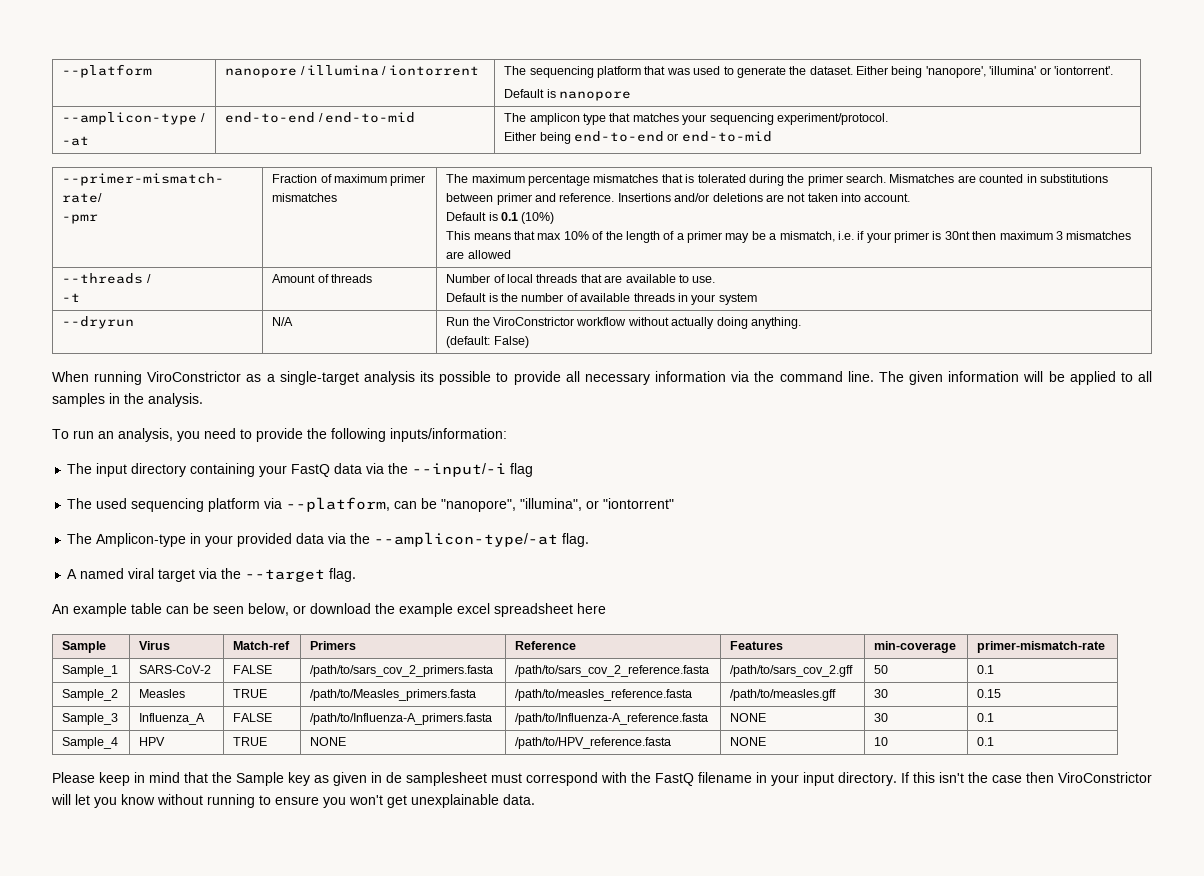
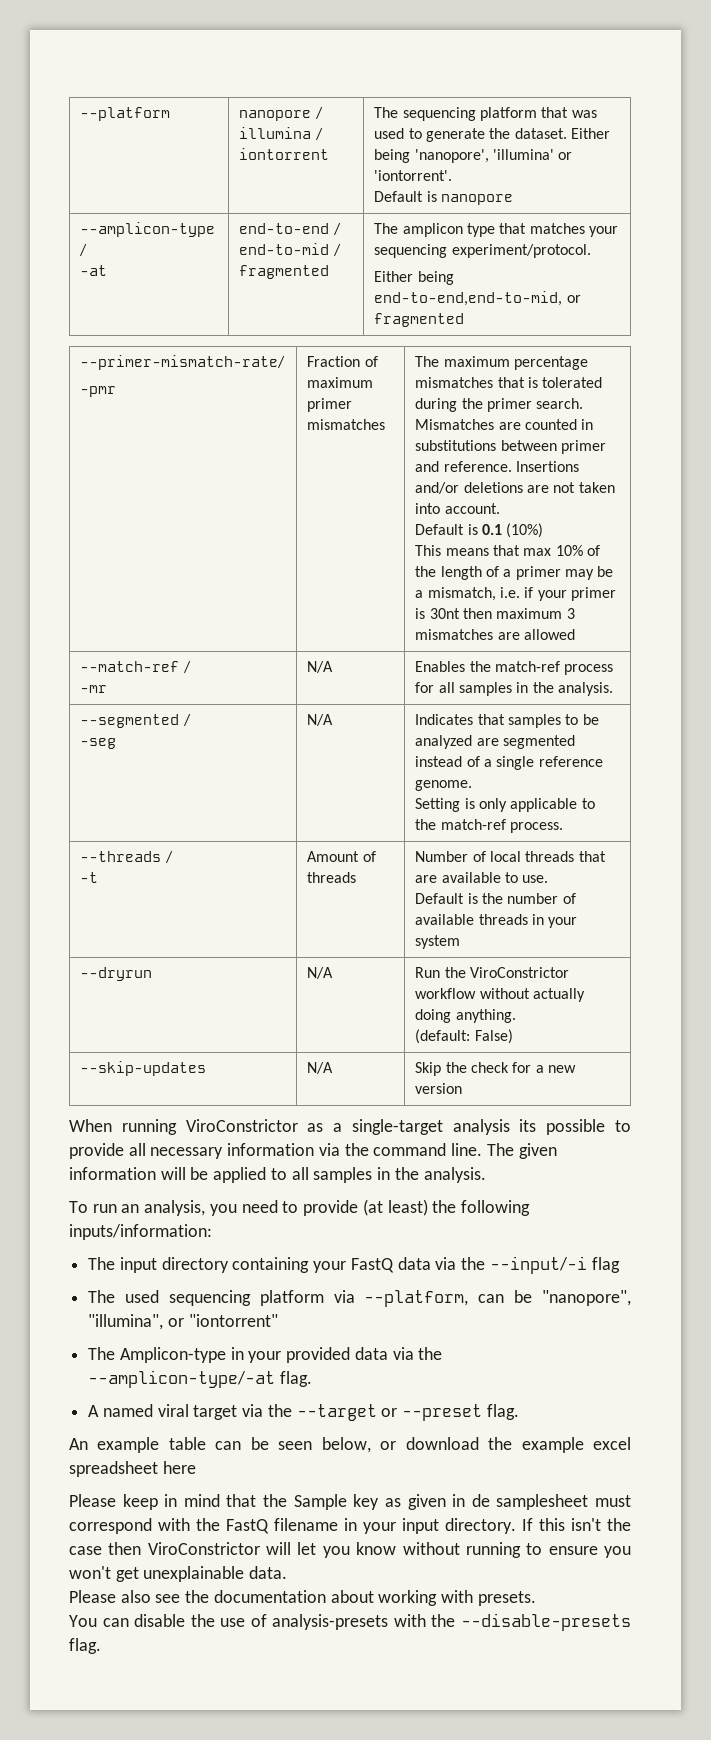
  --amplicon-type /
- -at | end-to-end / end-to-mid | The amplicon type that matches your sequencing experiment/protocol.
- Either being end-to-end or end-to-mid
+ -at | end-to-end / end-to-mid / fragmented | The amplicon type that matches your sequencing experiment/protocol.
+ Either being end-to-end,end-to-mid, or fragmented
+ --match-ref /
+ -mr | N/A | Enables the match-ref process for all samples in the analysis.
+ --segmented /
+ -seg | N/A | Indicates that samples to be analyzed are segmented instead of a single reference genome.
+ Setting is only applicable to the match-ref process.
+ --skip-updates | N/A | Skip the check for a new version
- To run an analysis, you need to provide the following inputs/information:
+ To run an analysis, you need to provide (at least) the following inputs/information:
- A named viral target via the --target flag.
+ A named viral target via the --target or --preset flag.
- Sample | Virus | Match-ref | Primers | Reference | Features | min-coverage | primer-mismatch-rate
- Sample_1 | SARS-CoV-2 | FALSE | /path/to/sars_cov_2_primers.fasta | /path/to/sars_cov_2_reference.fasta | /path/to/sars_cov_2.gff | 50 | 0.1
- Sample_2 | Measles | TRUE | /path/to/Measles_primers.fasta | /path/to/measles_reference.fasta | /path/to/measles.gff | 30 | 0.15
- Sample_3 | Influenza_A | FALSE | /path/to/Influenza-A_primers.fasta | /path/to/Influenza-A_reference.fasta | NONE | 30 | 0.1
- Sample_4 | HPV | TRUE | NONE | /path/to/HPV_reference.fasta | NONE | 10 | 0.1
+ Please also see the documentation about working with presets.
+ You can disable the use of analysis-presets with the --disable-presets flag.

